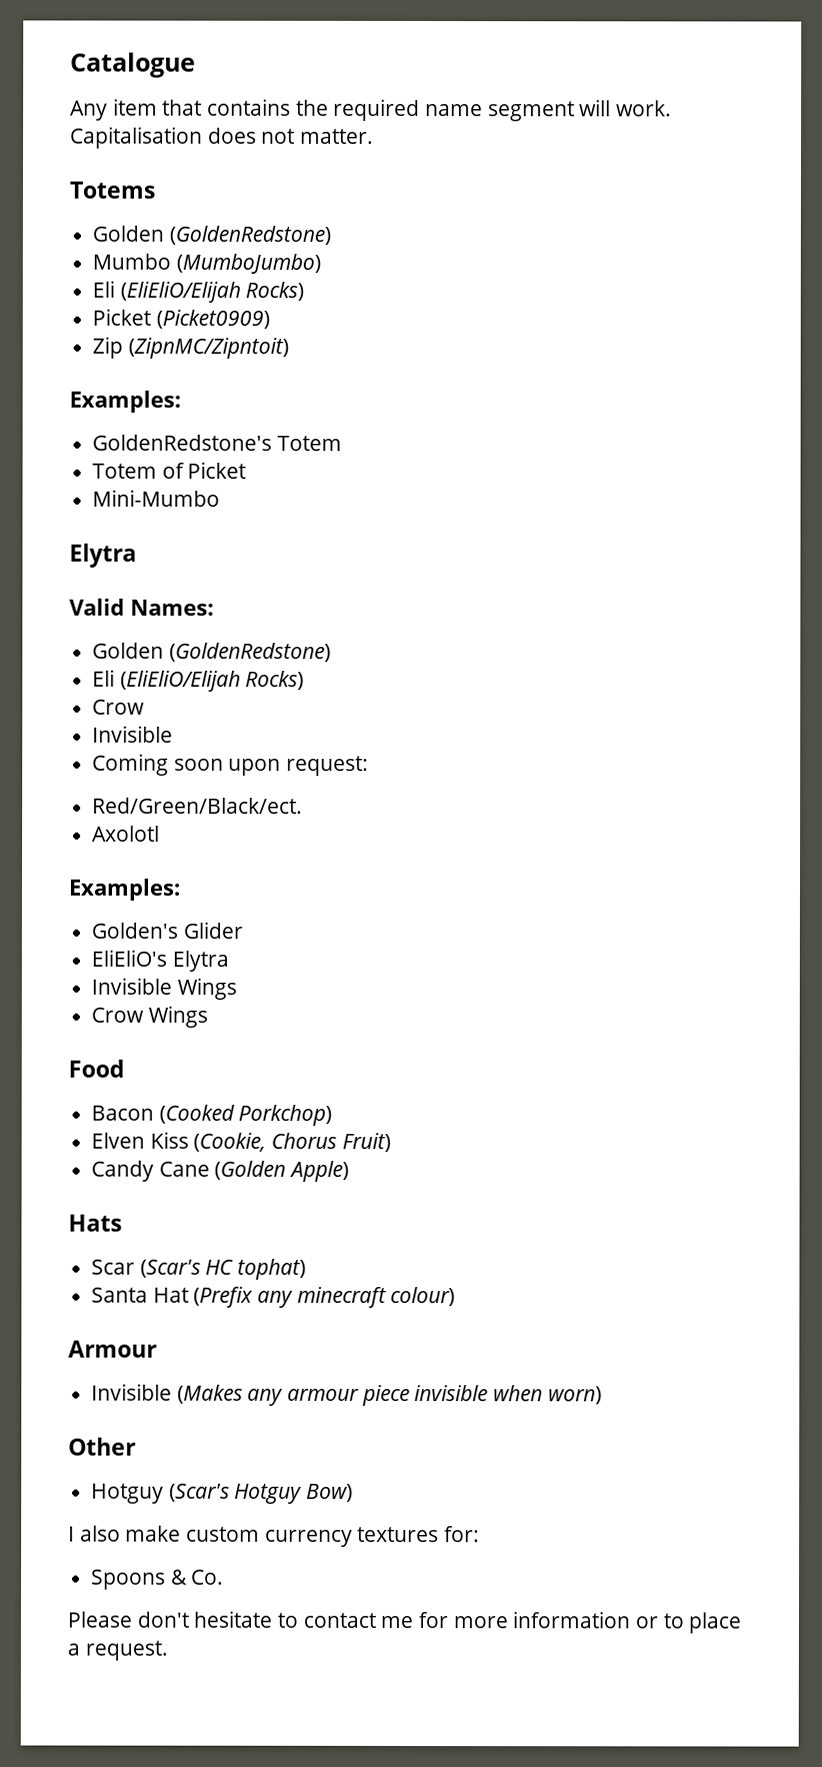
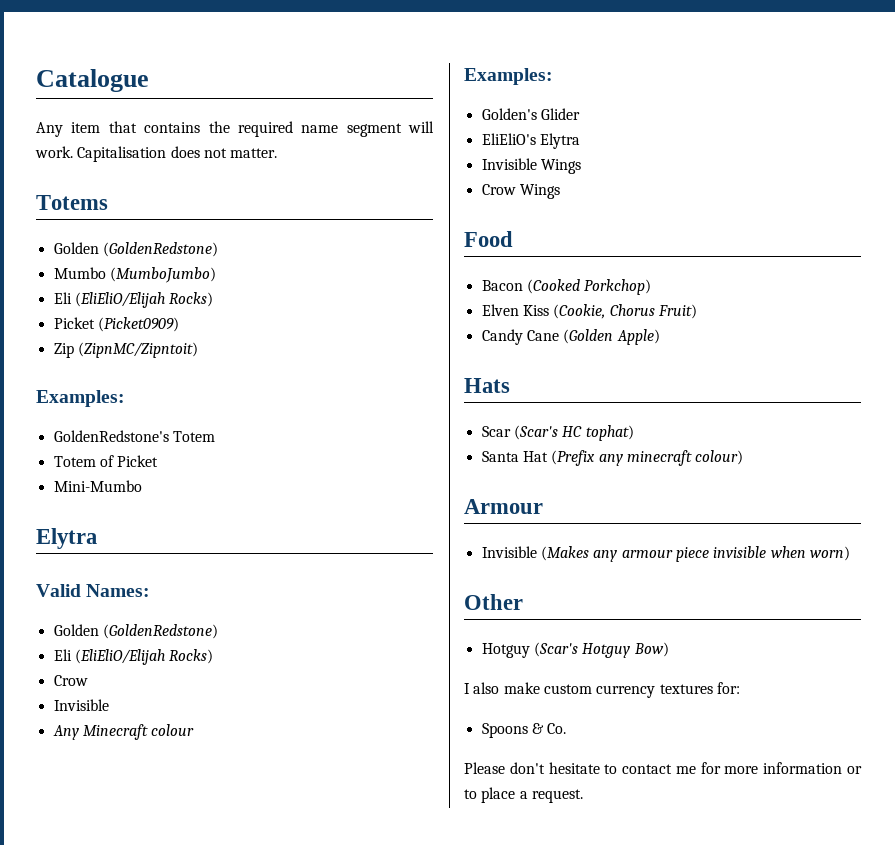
- Coming soon upon request:
- Red/Green/Black/ect.
- Axolotl
+ Any Minecraft colour

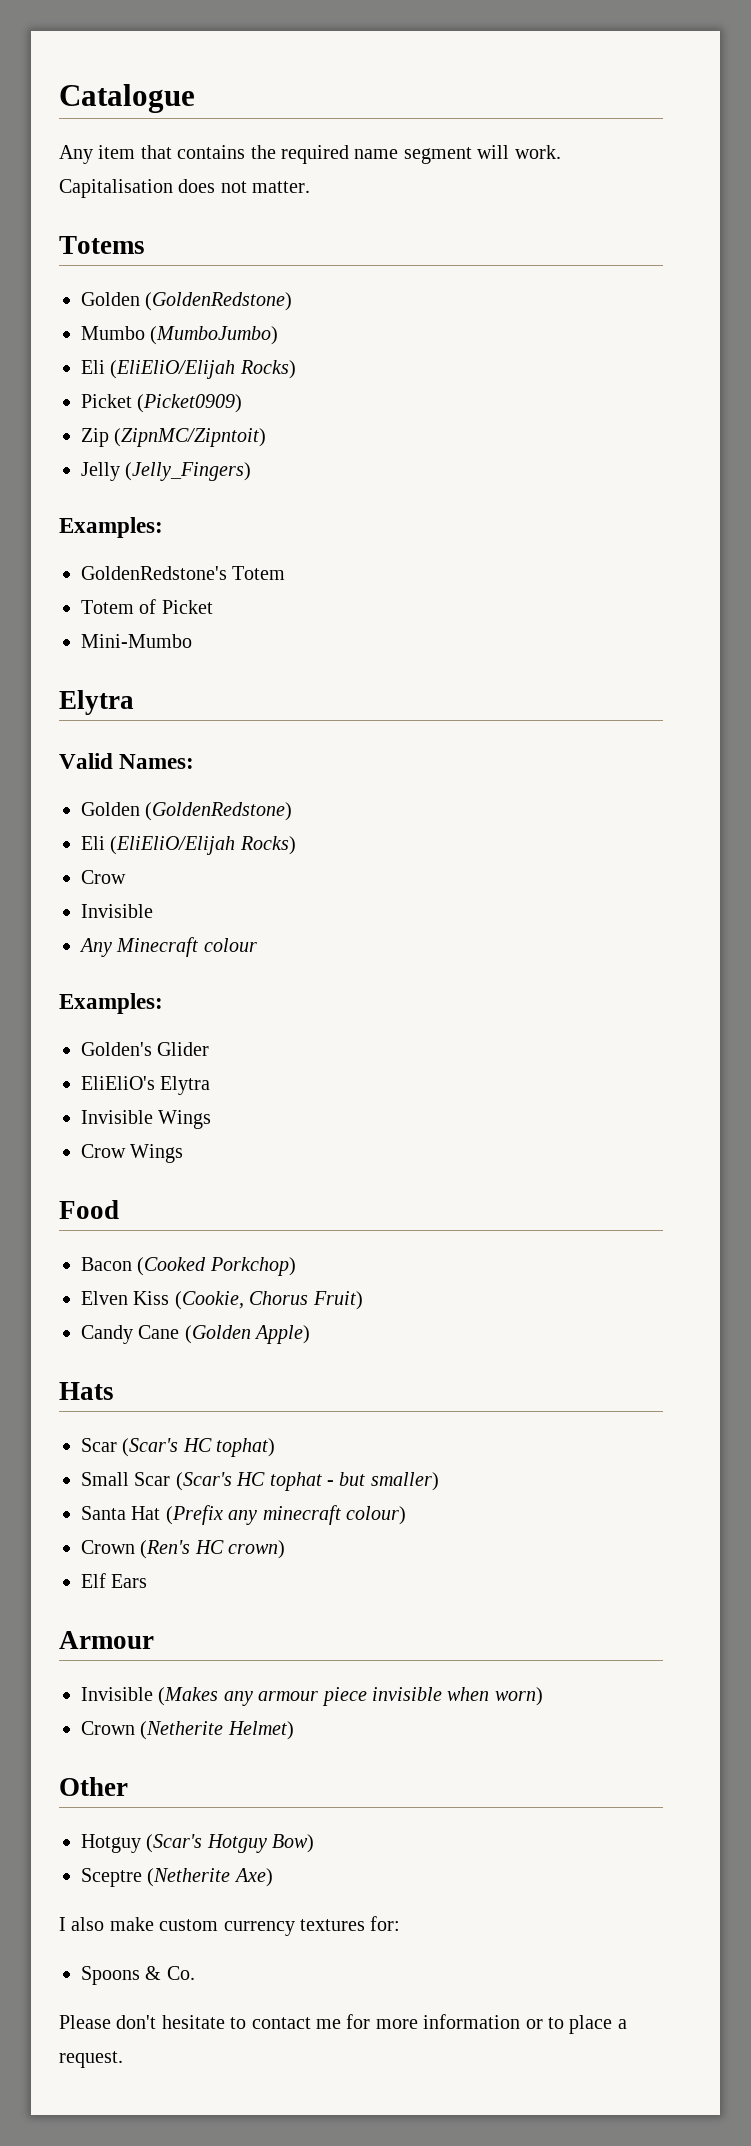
+ Jelly (Jelly_Fingers)
+ Small Scar (Scar's HC tophat - but smaller)
+ Crown (Ren's HC crown)
+ Elf Ears
+ Crown (Netherite Helmet)
+ Sceptre (Netherite Axe)

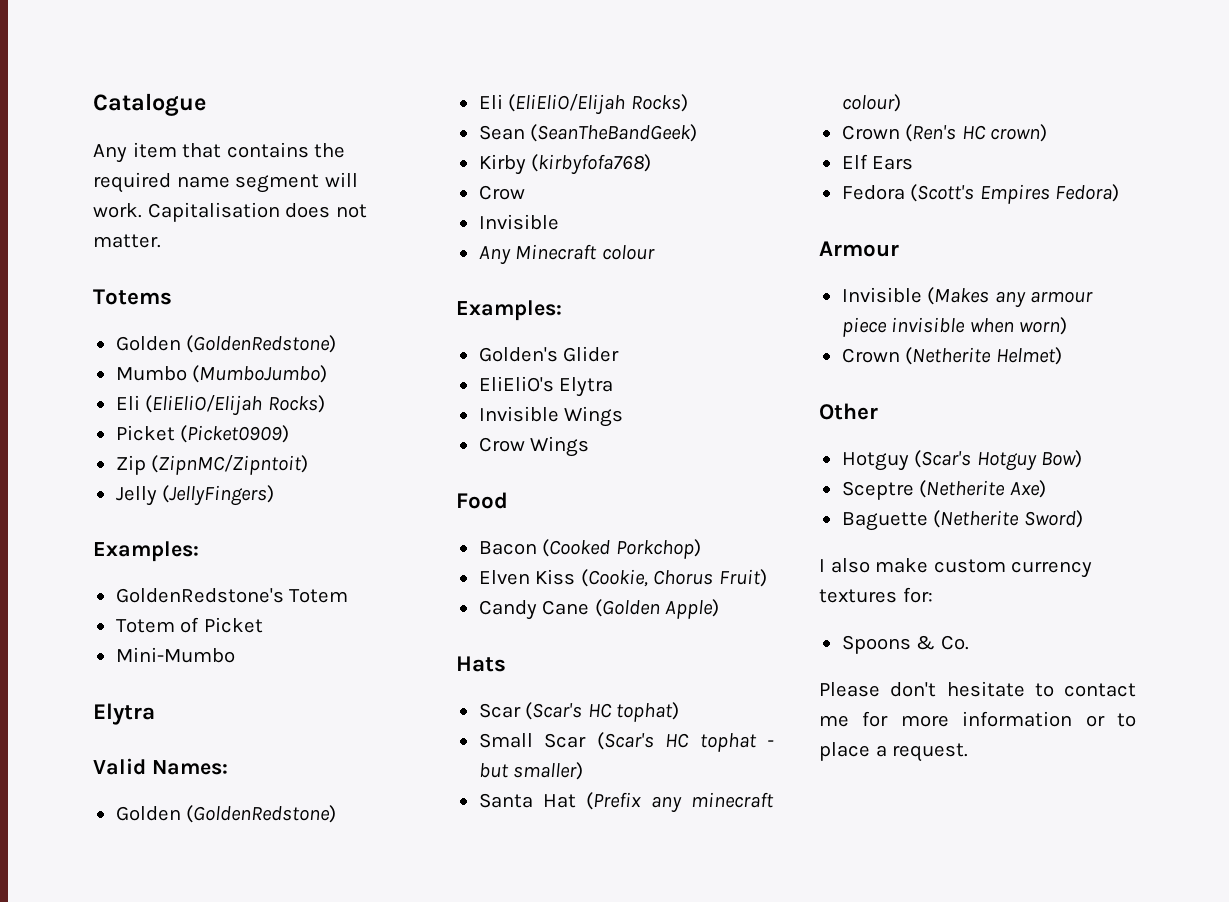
- Jelly (Jelly_Fingers)
+ Jelly (JellyFingers)
+ Sean (SeanTheBandGeek)
+ Kirby (kirbyfofa768)
+ Fedora (Scott's Empires Fedora)
+ Baguette (Netherite Sword)

